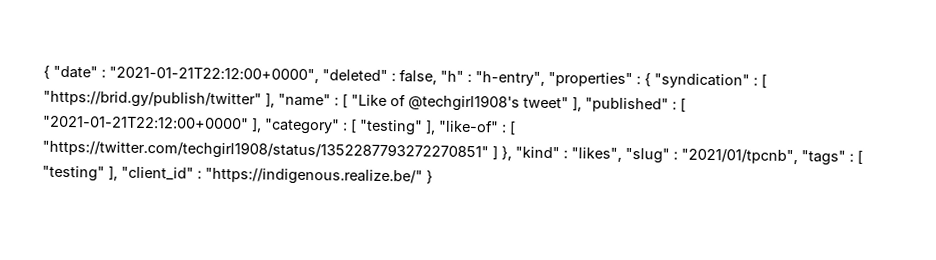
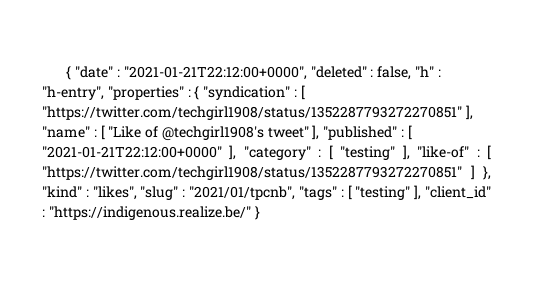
- { "date" : "2021-01-21T22:12:00+0000", "deleted" : false, "h" : "h-entry", "properties" : { "syndication" : [ "https://brid.gy/publish/twitter" ], "name" : [ "Like of @techgirl1908's tweet" ], "published" : [ "2021-01-21T22:12:00+0000" ], "category" : [ "testing" ], "like-of" : [ "https://twitter.com/techgirl1908/status/1352287793272270851" ] }, "kind" : "likes", "slug" : "2021/01/tpcnb", "tags" : [ "testing" ], "client_id" : "https://indigenous.realize.be/" }
+ { "date" : "2021-01-21T22:12:00+0000", "deleted" : false, "h" : "h-entry", "properties" : { "syndication" : [ "https://twitter.com/techgirl1908/status/1352287793272270851" ], "name" : [ "Like of @techgirl1908's tweet" ], "published" : [ "2021-01-21T22:12:00+0000" ], "category" : [ "testing" ], "like-of" : [ "https://twitter.com/techgirl1908/status/1352287793272270851" ] }, "kind" : "likes", "slug" : "2021/01/tpcnb", "tags" : [ "testing" ], "client_id" : "https://indigenous.realize.be/" }

